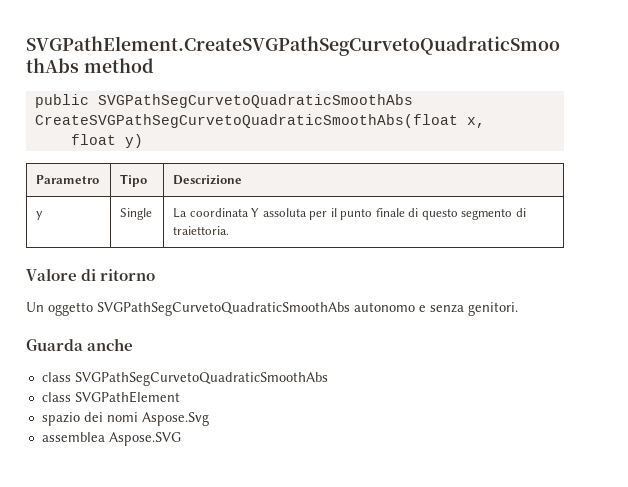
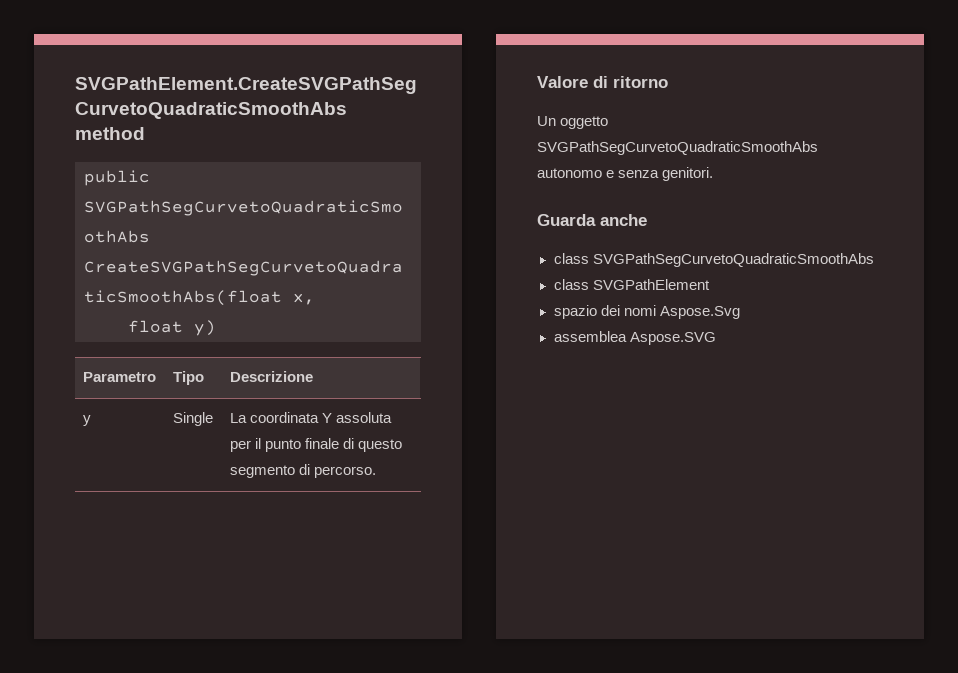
- y | Single | La coordinata Y assoluta per il punto finale di questo segmento di traiettoria.
+ y | Single | La coordinata Y assoluta per il punto finale di questo segmento di percorso.

